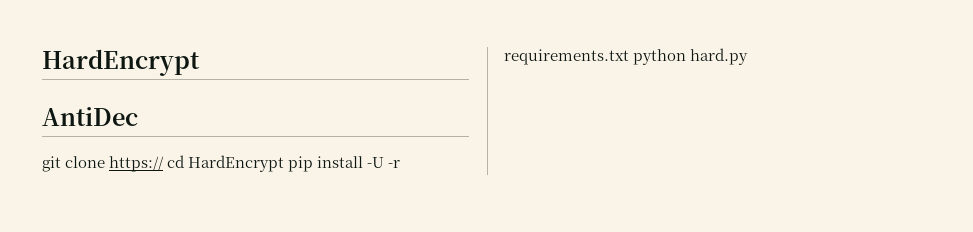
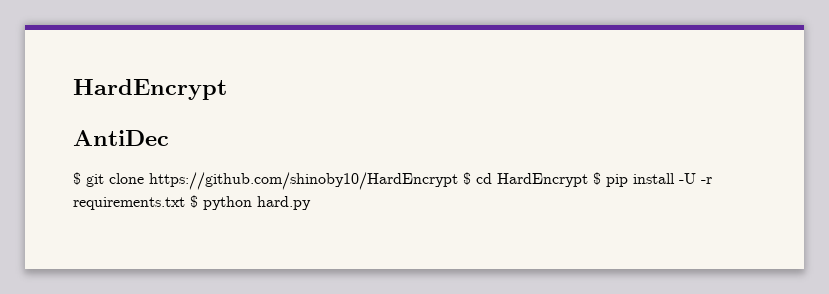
- git clone https:// cd HardEncrypt pip install -U -r requirements.txt python hard.py
+ $ git clone https://github.com/shinoby10/HardEncrypt $ cd HardEncrypt $ pip install -U -r requirements.txt $ python hard.py

